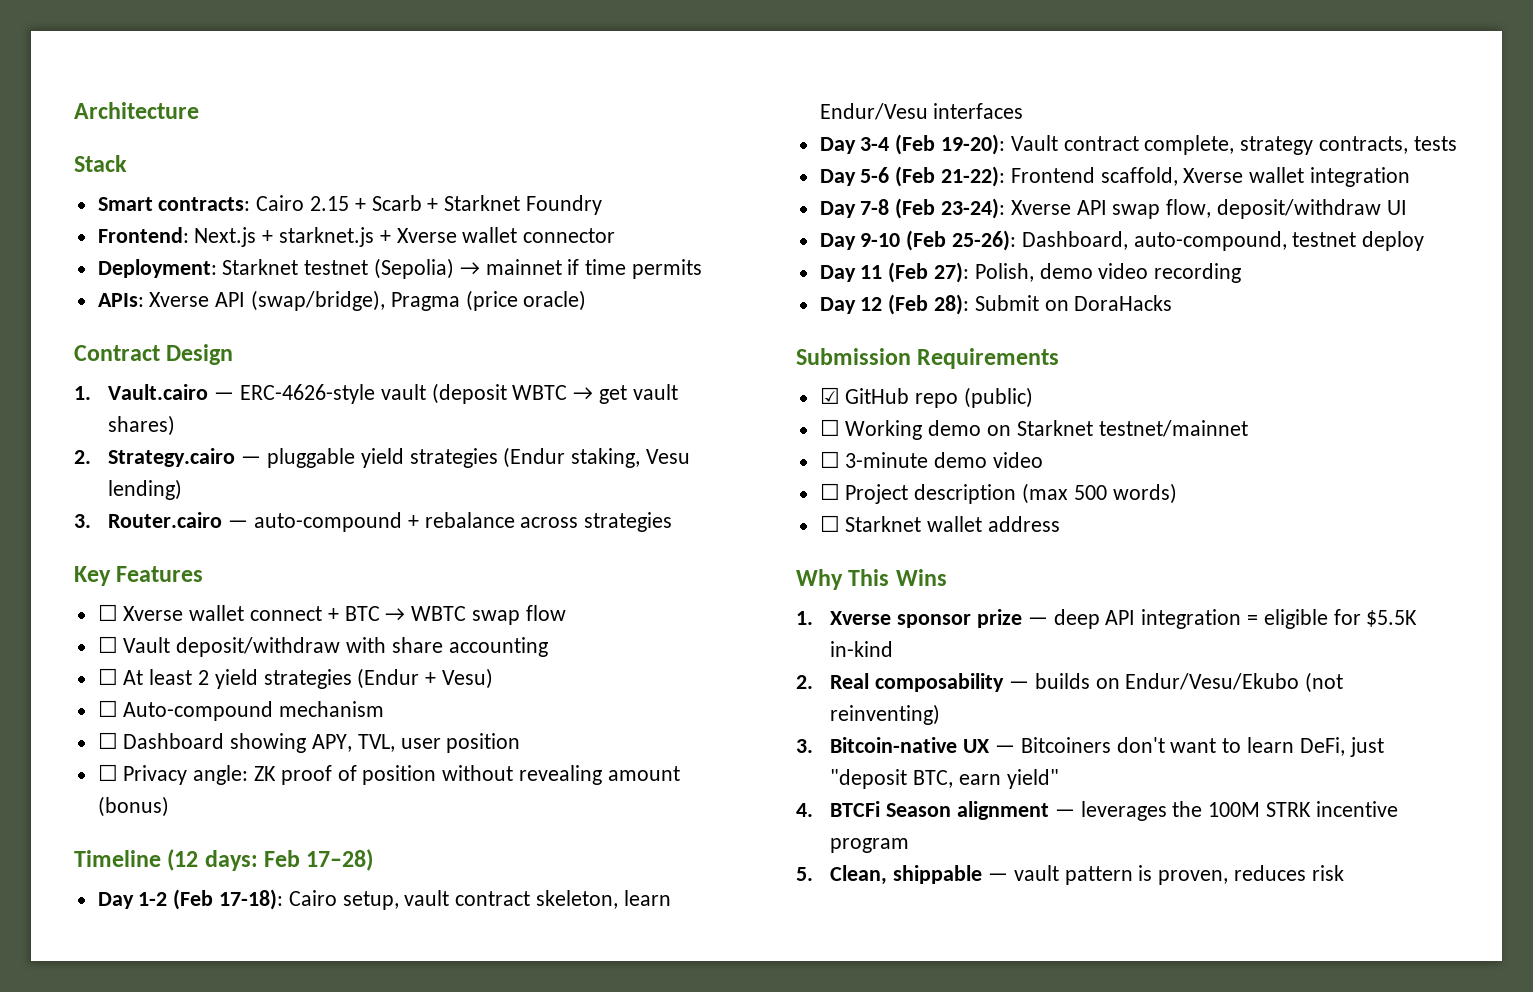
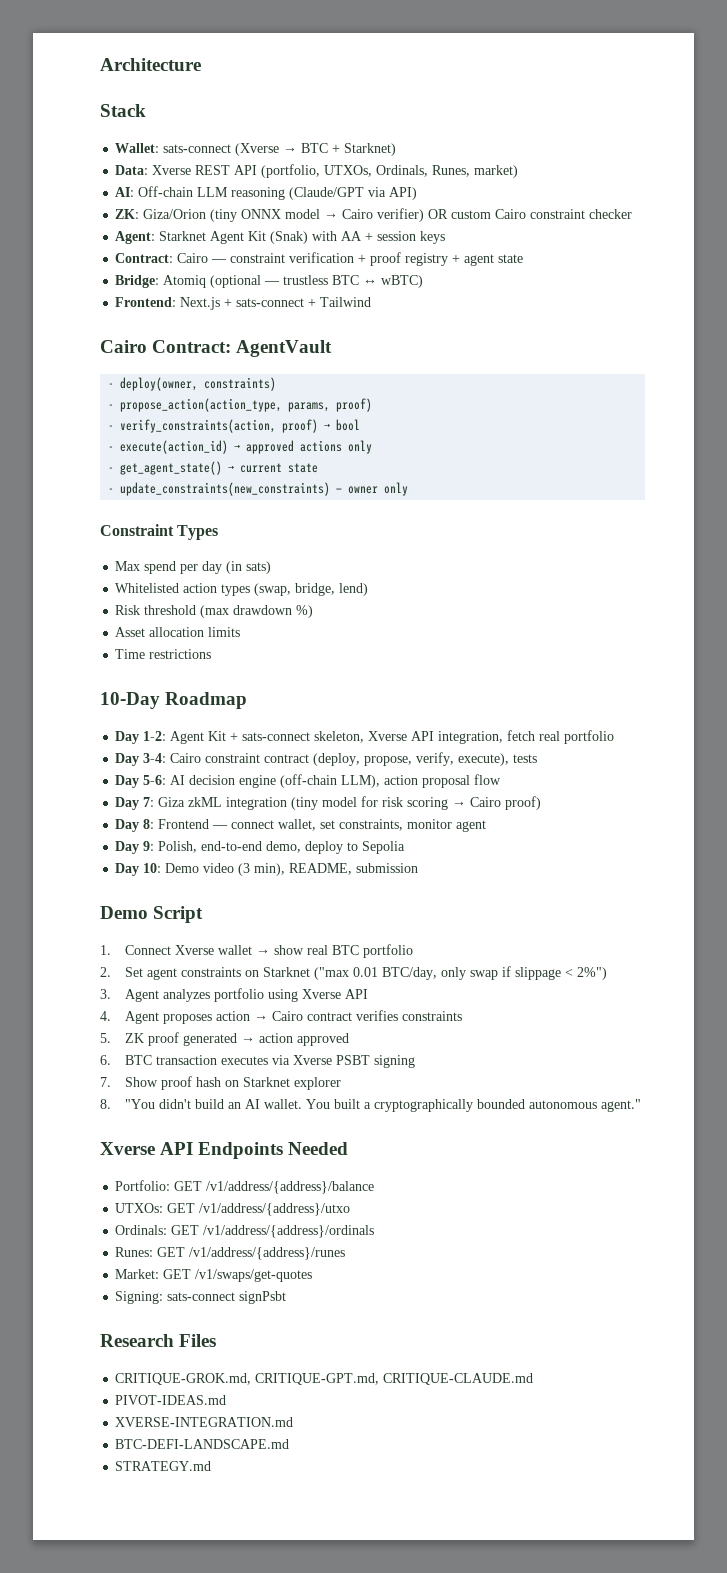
- Smart contracts: Cairo 2.15 + Scarb + Starknet Foundry
- Frontend: Next.js + starknet.js + Xverse wallet connector
- Deployment: Starknet testnet (Sepolia) → mainnet if time permits
- APIs: Xverse API (swap/bridge), Pragma (price oracle)
- Contract Design
- 1. Vault.cairo — ERC-4626-style vault (deposit WBTC → get vault shares)
- 2. Strategy.cairo — pluggable yield strategies (Endur staking, Vesu lending)
- 3. Router.cairo — auto-compound + rebalance across strategies
- Key Features
- ☐ Xverse wallet connect + BTC → WBTC swap flow
- ☐ Vault deposit/withdraw with share accounting
- ☐ At least 2 yield strategies (Endur + Vesu)
- ☐ Auto-compound mechanism
- ☐ Dashboard showing APY, TVL, user position
- ☐ Privacy angle: ZK proof of position without revealing amount (bonus)
- Timeline (12 days: Feb 17–28)
- Day 1-2 (Feb 17-18): Cairo setup, vault contract skeleton, learn Endur/Vesu interfaces
- Day 3-4 (Feb 19-20): Vault contract complete, strategy contracts, tests
- Day 5-6 (Feb 21-22): Frontend scaffold, Xverse wallet integration
- Day 7-8 (Feb 23-24): Xverse API swap flow, deposit/withdraw UI
- Day 9-10 (Feb 25-26): Dashboard, auto-compound, testnet deploy
- Day 11 (Feb 27): Polish, demo video recording
- Day 12 (Feb 28): Submit on DoraHacks
- Submission Requirements
- ☑ GitHub repo (public)
- ☐ Working demo on Starknet testnet/mainnet
- ☐ 3-minute demo video
- ☐ Project description (max 500 words)
- ☐ Starknet wallet address
- Why This Wins
- 1. Xverse sponsor prize — deep API integration = eligible for $5.5K in-kind
- 2. Real composability — builds on Endur/Vesu/Ekubo (not reinventing)
- 3. Bitcoin-native UX — Bitcoiners don't want to learn DeFi, just "deposit BTC, earn yield"
- 4. BTCFi Season alignment — leverages the 100M STRK incentive program
- 5. Clean, shippable — vault pattern is proven, reduces risk
+ Wallet: sats-connect (Xverse → BTC + Starknet)
+ Data: Xverse REST API (portfolio, UTXOs, Ordinals, Runes, market)
+ AI: Off-chain LLM reasoning (Claude/GPT via API)
+ ZK: Giza/Orion (tiny ONNX model → Cairo verifier) OR custom Cairo constraint checker
+ Agent: Starknet Agent Kit (Snak) with AA + session keys
+ Contract: Cairo — constraint verification + proof registry + agent state
+ Bridge: Atomiq (optional — trustless BTC ↔ wBTC)
+ Frontend: Next.js + sats-connect + Tailwind
+ Cairo Contract: AgentVault
+ - deploy(owner, constraints)
+ - propose_action(action_type, params, proof)
+ - verify_constraints(action, proof) → bool
+ - execute(action_id) → approved actions only
+ - get_agent_state() → current state
+ - update_constraints(new_constraints) — owner only
+ Constraint Types
+ Max spend per day (in sats)
+ Whitelisted action types (swap, bridge, lend)
+ Risk threshold (max drawdown %)
+ Asset allocation limits
+ Time restrictions
+ 10-Day Roadmap
+ Day 1-2: Agent Kit + sats-connect skeleton, Xverse API integration, fetch real portfolio
+ Day 3-4: Cairo constraint contract (deploy, propose, verify, execute), tests
+ Day 5-6: AI decision engine (off-chain LLM), action proposal flow
+ Day 7: Giza zkML integration (tiny model for risk scoring → Cairo proof)
+ Day 8: Frontend — connect wallet, set constraints, monitor agent
+ Day 9: Polish, end-to-end demo, deploy to Sepolia
+ Day 10: Demo video (3 min), README, submission
+ Demo Script
+ 1. Connect Xverse wallet → show real BTC portfolio
+ 2. Set agent constraints on Starknet ("max 0.01 BTC/day, only swap if slippage < 2%")
+ 3. Agent analyzes portfolio using Xverse API
+ 4. Agent proposes action → Cairo contract verifies constraints
+ 5. ZK proof generated → action approved
+ 6. BTC transaction executes via Xverse PSBT signing
+ 7. Show proof hash on Starknet explorer
+ 8. "You didn't build an AI wallet. You built a cryptographically bounded autonomous agent."
+ Xverse API Endpoints Needed
+ Portfolio: GET /v1/address/{address}/balance
+ UTXOs: GET /v1/address/{address}/utxo
+ Ordinals: GET /v1/address/{address}/ordinals
+ Runes: GET /v1/address/{address}/runes
+ Market: GET /v1/swaps/get-quotes
+ Signing: sats-connect signPsbt
+ Research Files
+ CRITIQUE-GROK.md, CRITIQUE-GPT.md, CRITIQUE-CLAUDE.md
+ PIVOT-IDEAS.md
+ XVERSE-INTEGRATION.md
+ BTC-DEFI-LANDSCAPE.md
+ STRATEGY.md

